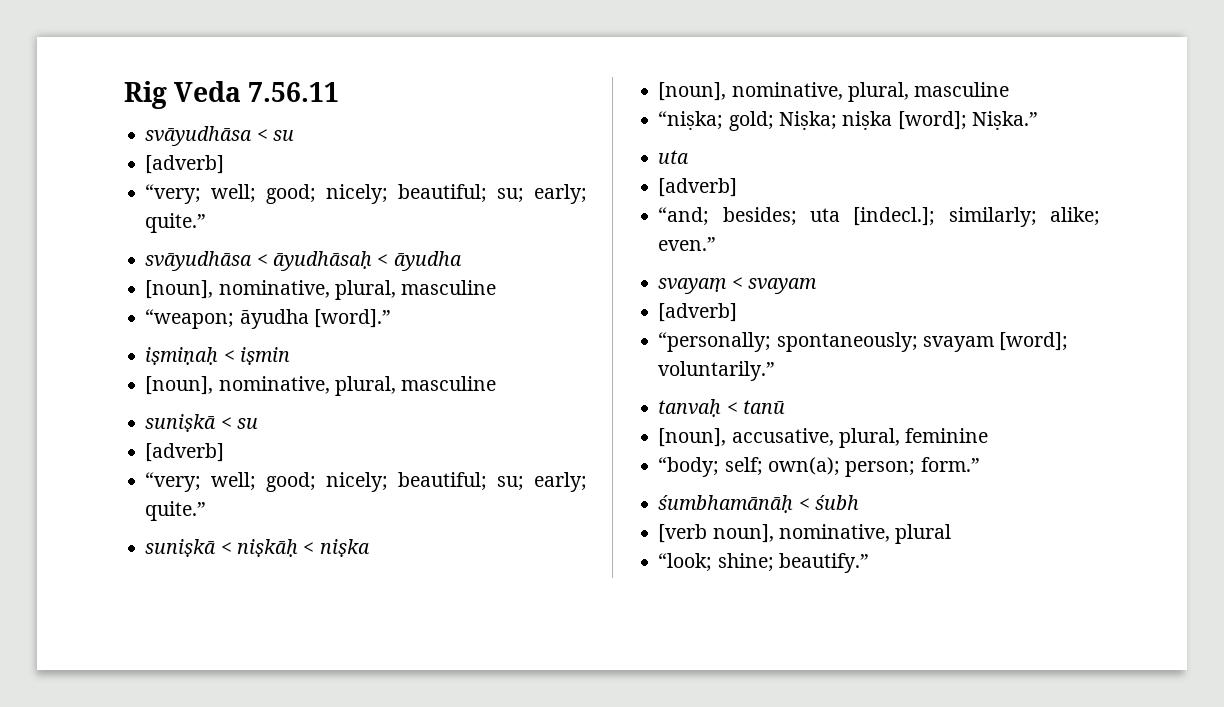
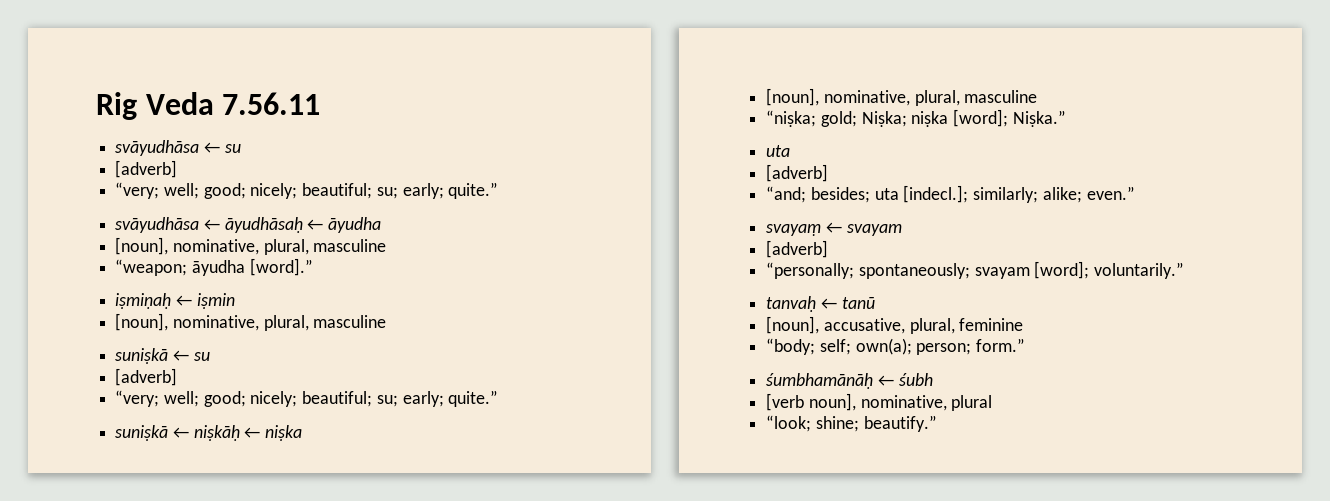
- svāyudhāsa < su
+ svāyudhāsa ← su
- svāyudhāsa < āyudhāsaḥ < āyudha
+ svāyudhāsa ← āyudhāsaḥ ← āyudha
- iṣmiṇaḥ < iṣmin
+ iṣmiṇaḥ ← iṣmin
- suniṣkā < su
+ suniṣkā ← su
- suniṣkā < niṣkāḥ < niṣka
+ suniṣkā ← niṣkāḥ ← niṣka
- svayaṃ < svayam
+ svayaṃ ← svayam
- tanvaḥ < tanū
+ tanvaḥ ← tanū
- śumbhamānāḥ < śubh
+ śumbhamānāḥ ← śubh

